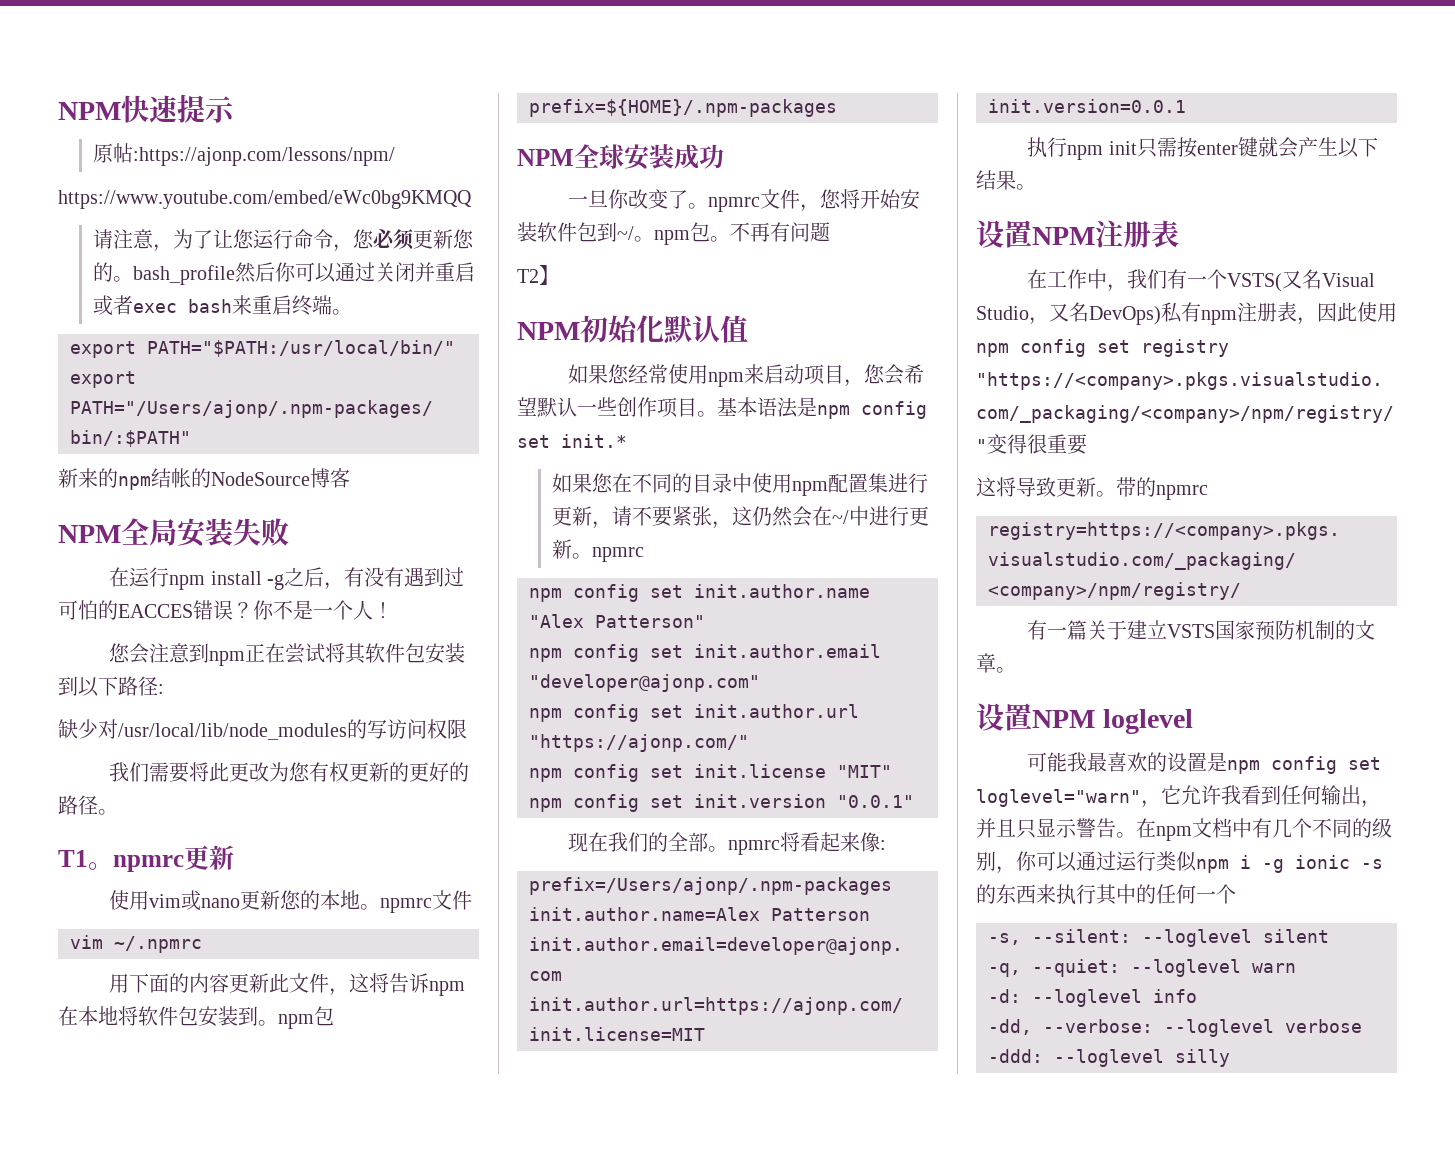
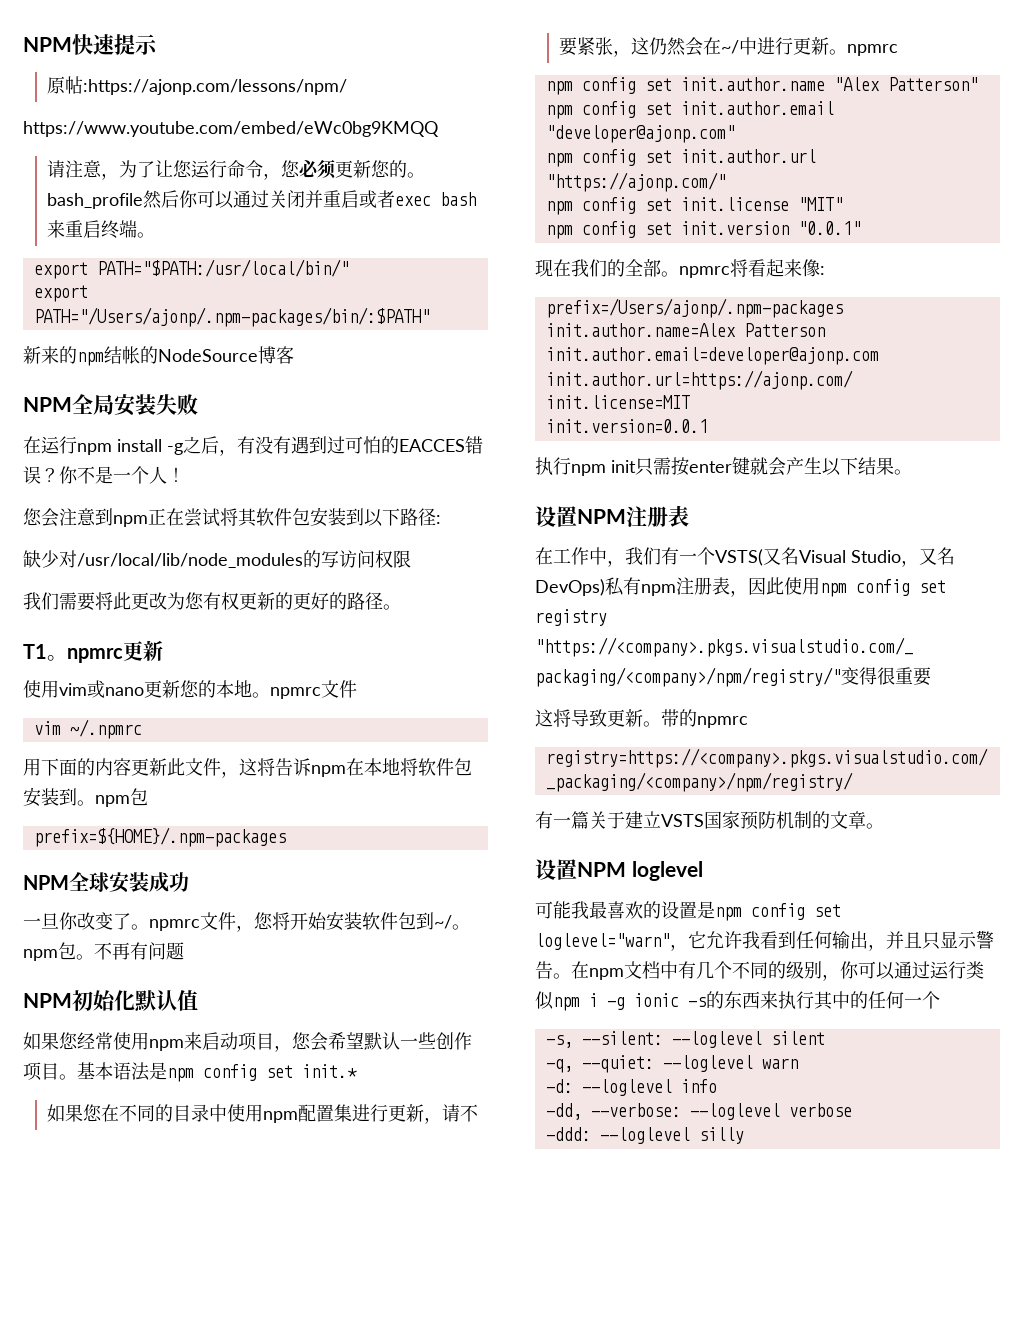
- T2】

